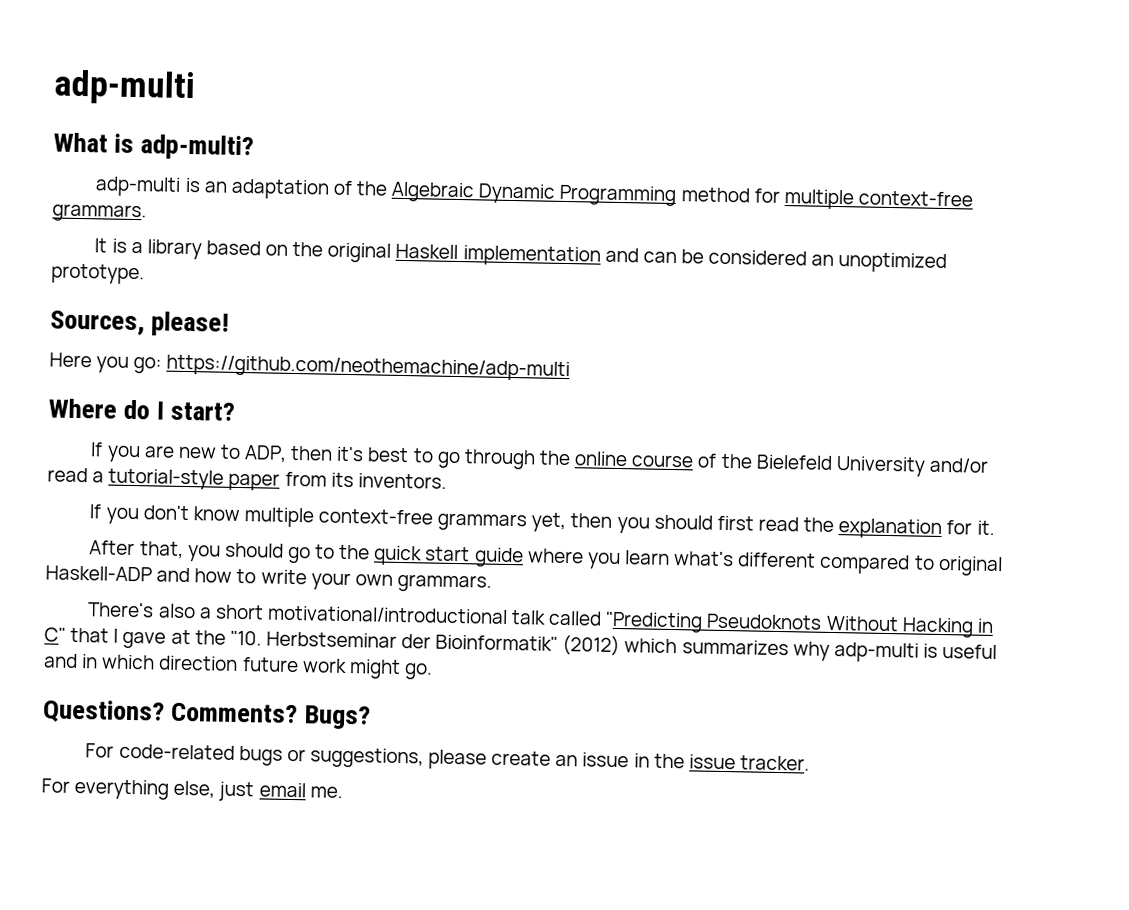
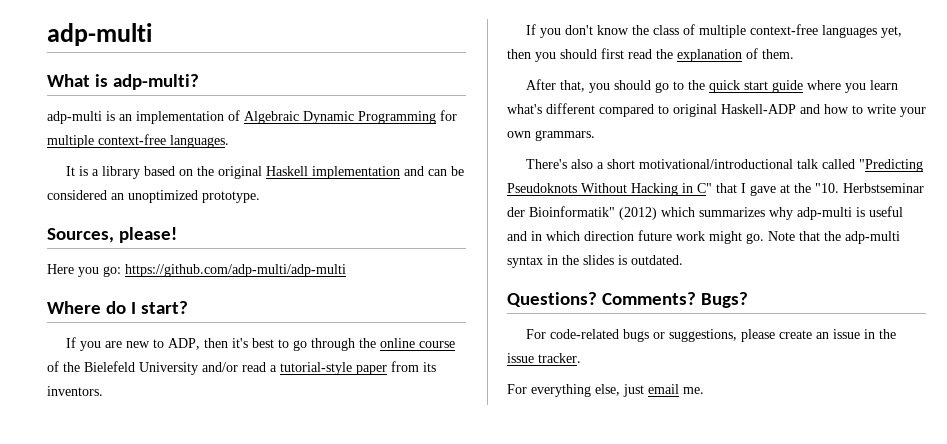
- adp-multi is an adaptation of the Algebraic Dynamic Programming method for multiple context-free grammars.
+ adp-multi is an implementation of Algebraic Dynamic Programming for multiple context-free languages.
- Here you go: https://github.com/neothemachine/adp-multi
+ Here you go: https://github.com/adp-multi/adp-multi
- If you don't know multiple context-free grammars yet, then you should first read the explanation for it.
+ If you don't know the class of multiple context-free languages yet, then you should first read the explanation of them.
+ Note that the adp-multi syntax in the slides is outdated.

